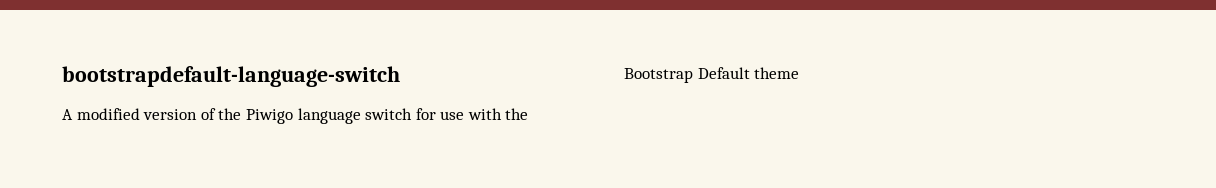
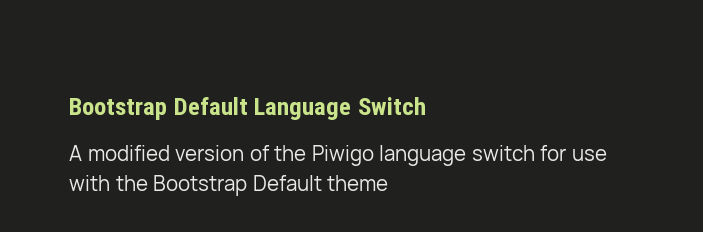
- bootstrapdefault-language-switch
+ Bootstrap Default Language Switch

